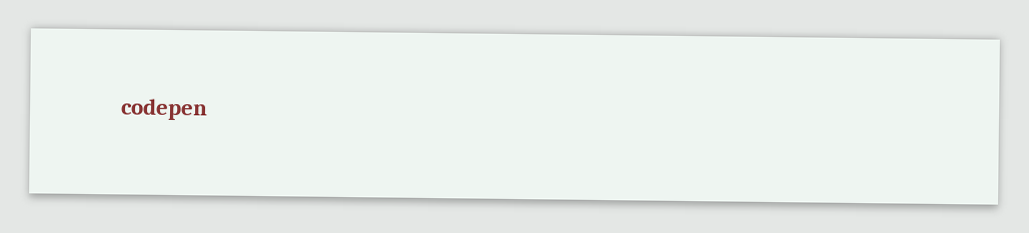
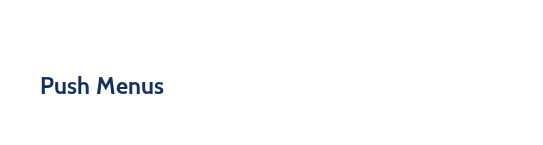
- codepen
+ Push Menus

